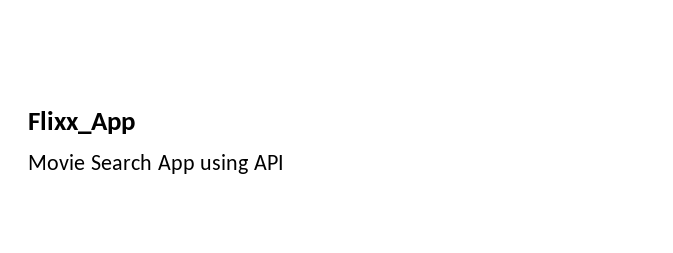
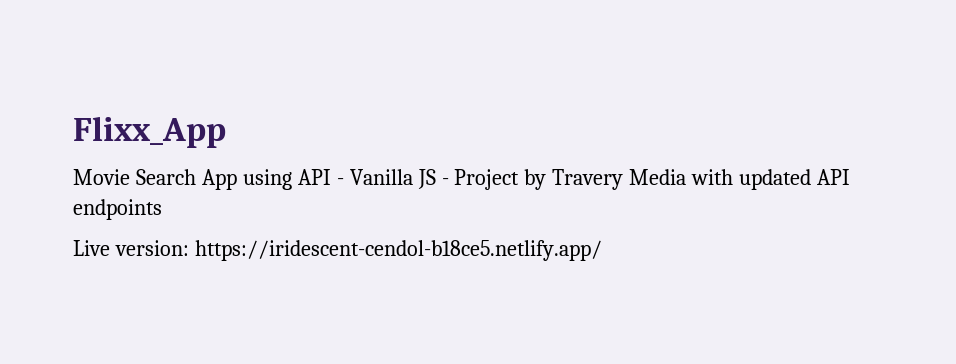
- Movie Search App using API
+ Movie Search App using API - Vanilla JS - Project by Travery Media with updated API endpoints
+ Live version: https://iridescent-cendol-b18ce5.netlify.app/

